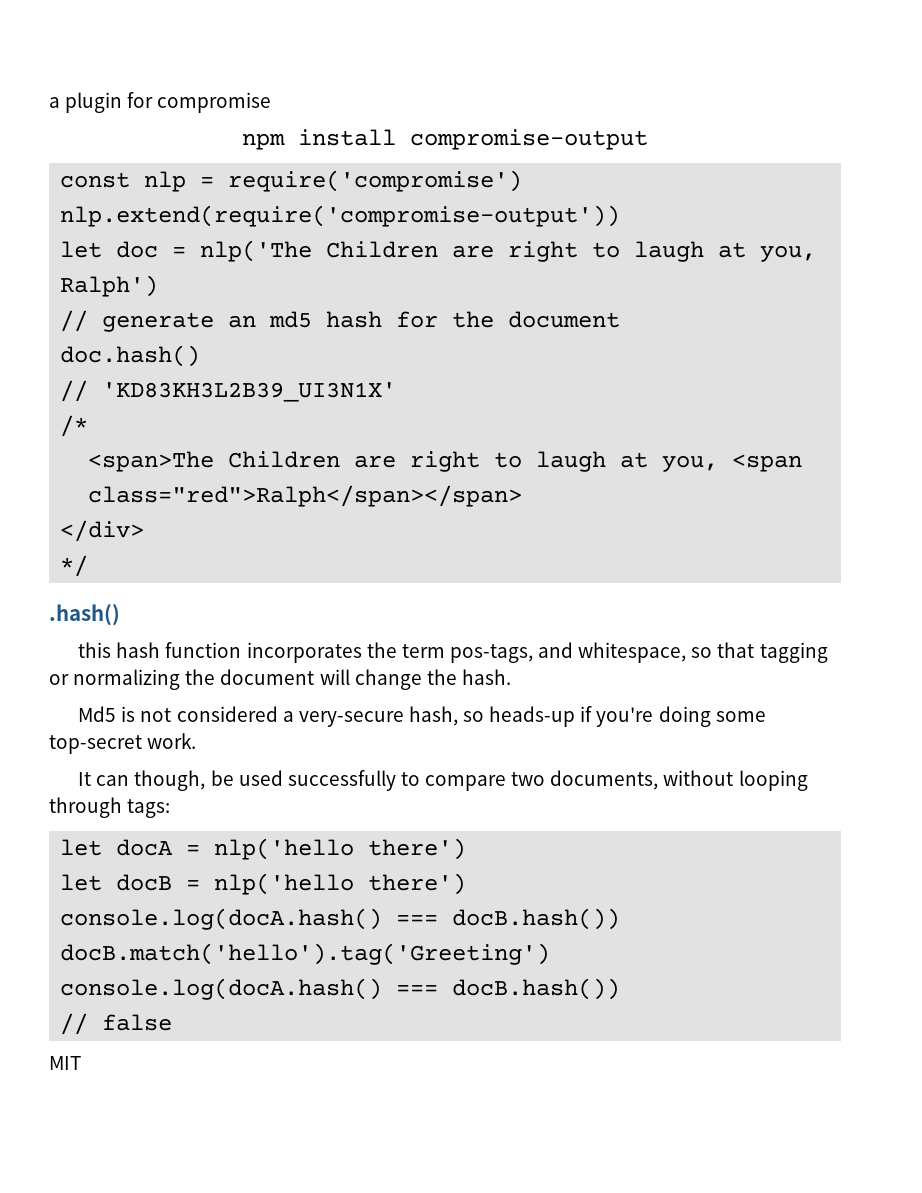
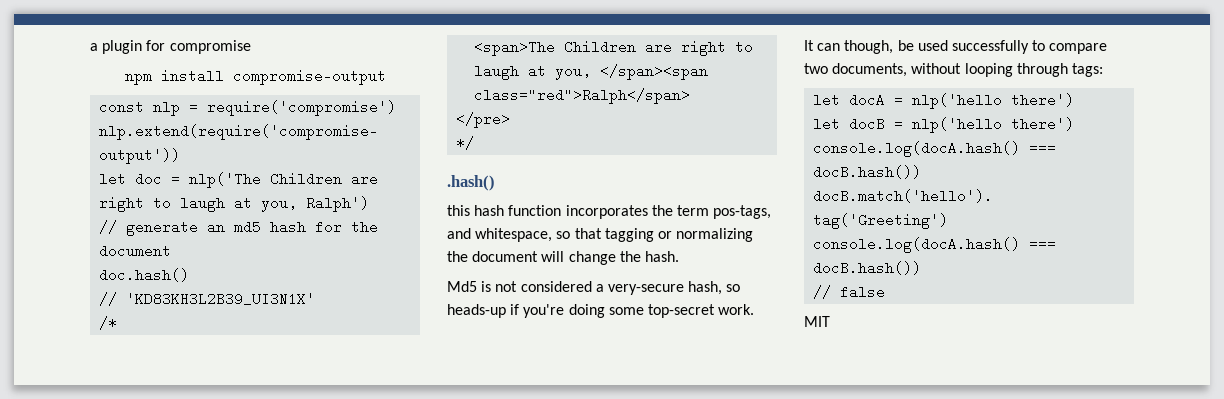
- <span>The Children are right to laugh at you, <span class="red">Ralph</span></span>
- </div>
+ <span>The Children are right to laugh at you, </span><span class="red">Ralph</span>
+ </pre>

